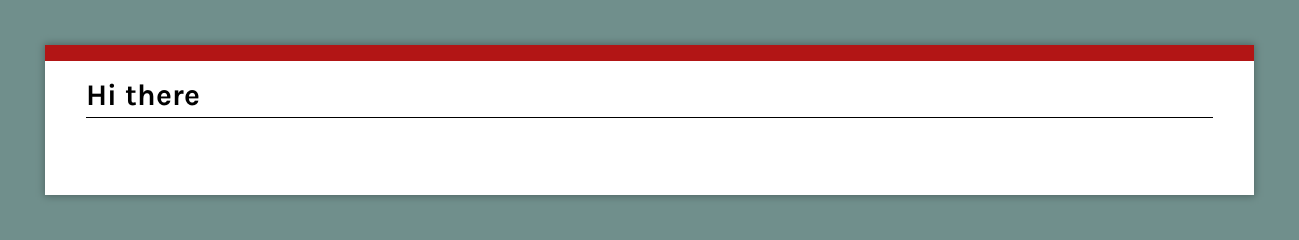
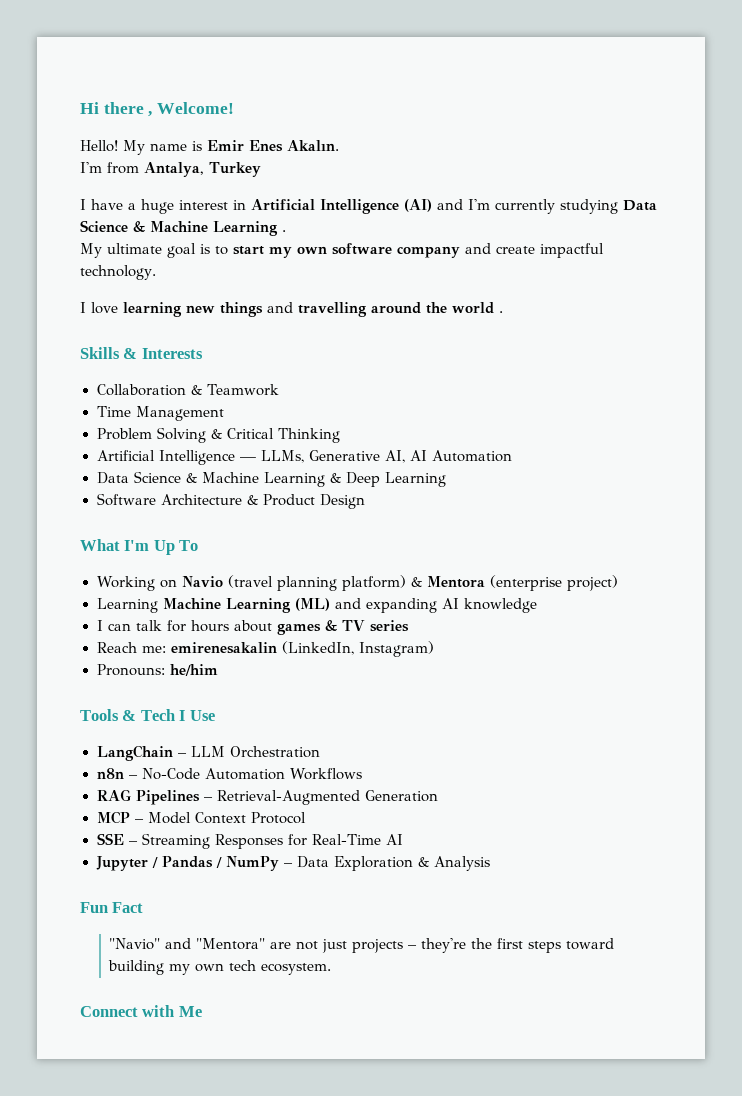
- Hi there
+ Hi there , Welcome!
+ Hello! My name is Emir Enes Akalın.
+ I'm from Antalya, Turkey
+ I have a huge interest in Artificial Intelligence (AI) and I'm currently studying Data Science & Machine Learning .
+ My ultimate goal is to start my own software company and create impactful technology.
+ I love learning new things and travelling around the world .
+ Skills & Interests
+ Collaboration & Teamwork
+ Time Management
+ Problem Solving & Critical Thinking
+ Artificial Intelligence — LLMs, Generative AI, AI Automation
+ Data Science & Machine Learning & Deep Learning
+ Software Architecture & Product Design
+ What I'm Up To
+ Working on Navio (travel planning platform) & Mentora (enterprise project)
+ Learning Machine Learning (ML) and expanding AI knowledge
+ I can talk for hours about games & TV series
+ Reach me: emirenesakalin (LinkedIn, Instagram)
+ Pronouns: he/him
+ Tools & Tech I Use
+ LangChain – LLM Orchestration
+ n8n – No-Code Automation Workflows
+ RAG Pipelines – Retrieval-Augmented Generation
+ MCP – Model Context Protocol
+ SSE – Streaming Responses for Real-Time AI
+ Jupyter / Pandas / NumPy – Data Exploration & Analysis
+ Fun Fact
+ "Navio" and "Mentora" are not just projects – they're the first steps toward building my own tech ecosystem.
+ Connect with Me

